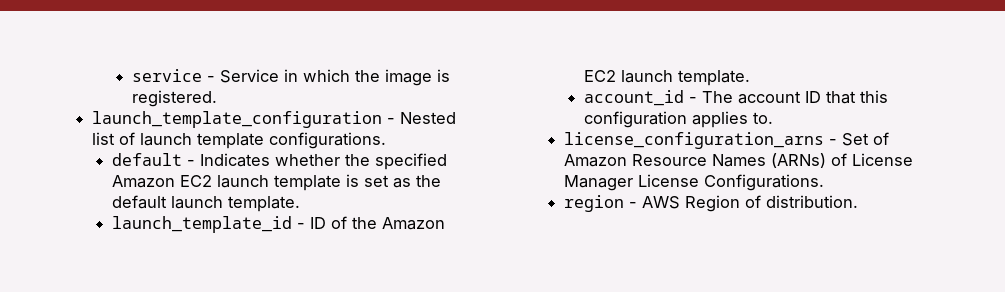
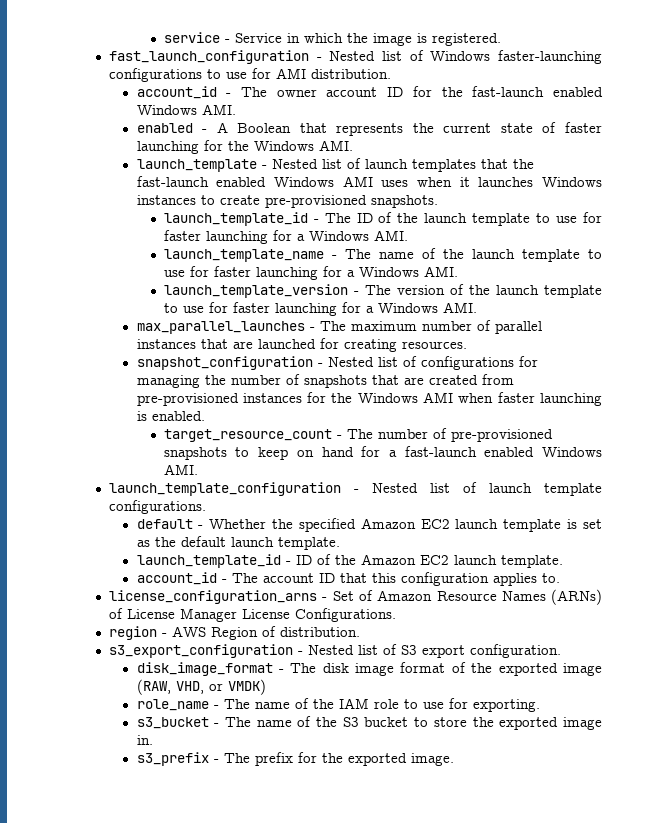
+ fast_launch_configuration - Nested list of Windows faster-launching configurations to use for AMI distribution.
+ account_id - The owner account ID for the fast-launch enabled Windows AMI.
+ enabled - A Boolean that represents the current state of faster launching for the Windows AMI.
+ launch_template - Nested list of launch templates that the fast-launch enabled Windows AMI uses when it launches Windows instances to create pre-provisioned snapshots.
+ launch_template_id - The ID of the launch template to use for faster launching for a Windows AMI.
+ launch_template_name - The name of the launch template to use for faster launching for a Windows AMI.
+ launch_template_version - The version of the launch template to use for faster launching for a Windows AMI.
+ max_parallel_launches - The maximum number of parallel instances that are launched for creating resources.
+ snapshot_configuration - Nested list of configurations for managing the number of snapshots that are created from pre-provisioned instances for the Windows AMI when faster launching is enabled.
+ target_resource_count - The number of pre-provisioned snapshots to keep on hand for a fast-launch enabled Windows AMI.
- default - Indicates whether the specified Amazon EC2 launch template is set as the default launch template.
+ default - Whether the specified Amazon EC2 launch template is set as the default launch template.
+ s3_export_configuration - Nested list of S3 export configuration.
+ disk_image_format - The disk image format of the exported image (RAW, VHD, or VMDK)
+ role_name - The name of the IAM role to use for exporting.
+ s3_bucket - The name of the S3 bucket to store the exported image in.
+ s3_prefix - The prefix for the exported image.

